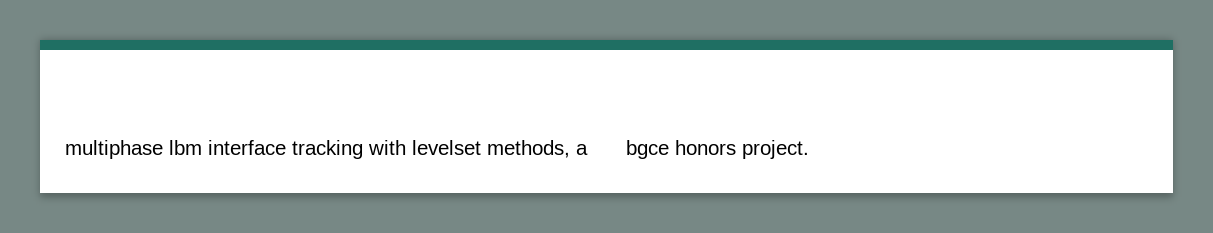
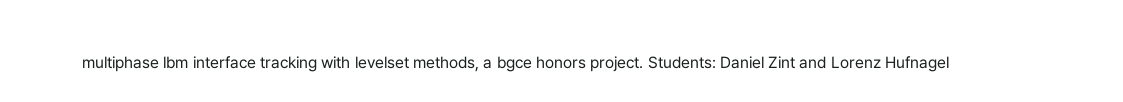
+ Students: Daniel Zint and Lorenz Hufnagel

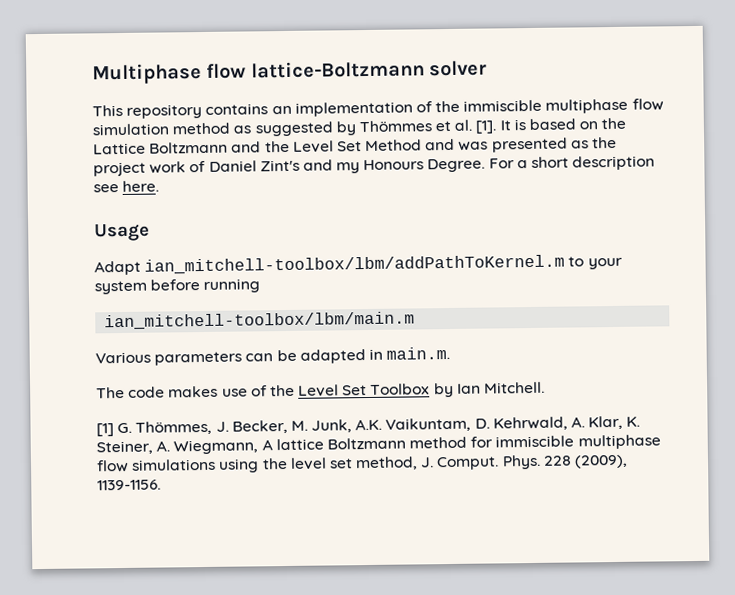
- multiphase lbm interface tracking with levelset methods, a bgce honors project. Students: Daniel Zint and Lorenz Hufnagel
+ Multiphase flow lattice-Boltzmann solver
+ This repository contains an implementation of the immiscible multiphase flow simulation method as suggested by Thömmes et al. [1]. It is based on the Lattice Boltzmann and the Level Set Method and was presented as the project work of Daniel Zint's and my Honours Degree. For a short description see here.
+ Usage
+ Adapt ian_mitchell-toolbox/lbm/addPathToKernel.m to your system before running
+ ian_mitchell-toolbox/lbm/main.m
+ Various parameters can be adapted in main.m.
+ The code makes use of the Level Set Toolbox by Ian Mitchell.
+ [1] G. Thömmes, J. Becker, M. Junk, A.K. Vaikuntam, D. Kehrwald, A. Klar, K. Steiner, A. Wiegmann, A lattice Boltzmann method for immiscible multiphase flow simulations using the level set method, J. Comput. Phys. 228 (2009), 1139-1156.

